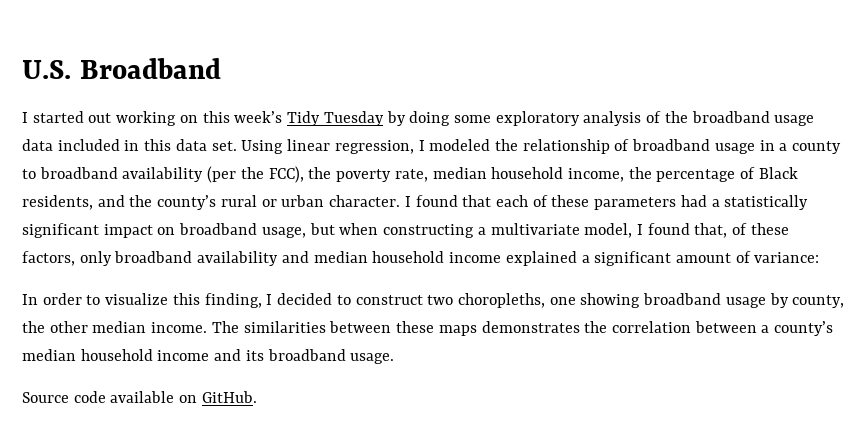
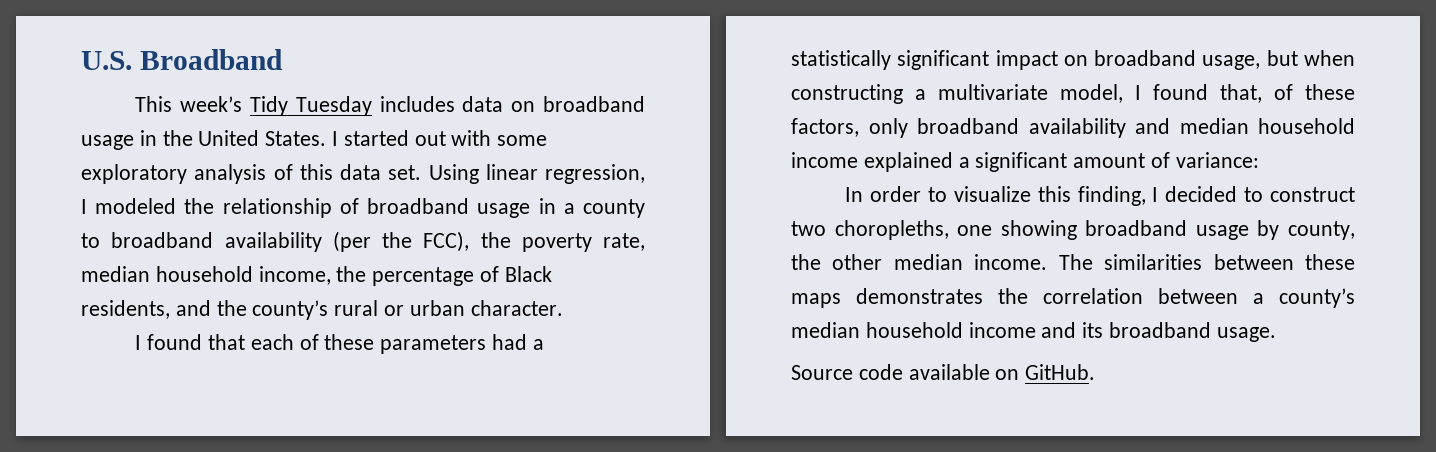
- I started out working on this week’s Tidy Tuesday by doing some exploratory analysis of the broadband usage data included in this data set.
+ This week’s Tidy Tuesday includes data on broadband usage in the United States. I started out with some exploratory analysis of this data set.
- Using linear regression, I modeled the relationship of broadband usage in a county to broadband availability (per the FCC), the poverty rate, median household income, the percentage of Black residents, and the county’s rural or urban character. I found that each of these parameters had a statistically significant impact on broadband usage, but when constructing a multivariate model, I found that, of these factors, only broadband availability and median household income explained a significant amount of variance:
+ Using linear regression, I modeled the relationship of broadband usage in a county to broadband availability (per the FCC), the poverty rate, median household income, the percentage of Black residents, and the county’s rural or urban character.
+ I found that each of these parameters had a statistically significant impact on broadband usage, but when constructing a multivariate model, I found that, of these factors, only broadband availability and median household income explained a significant amount of variance:

